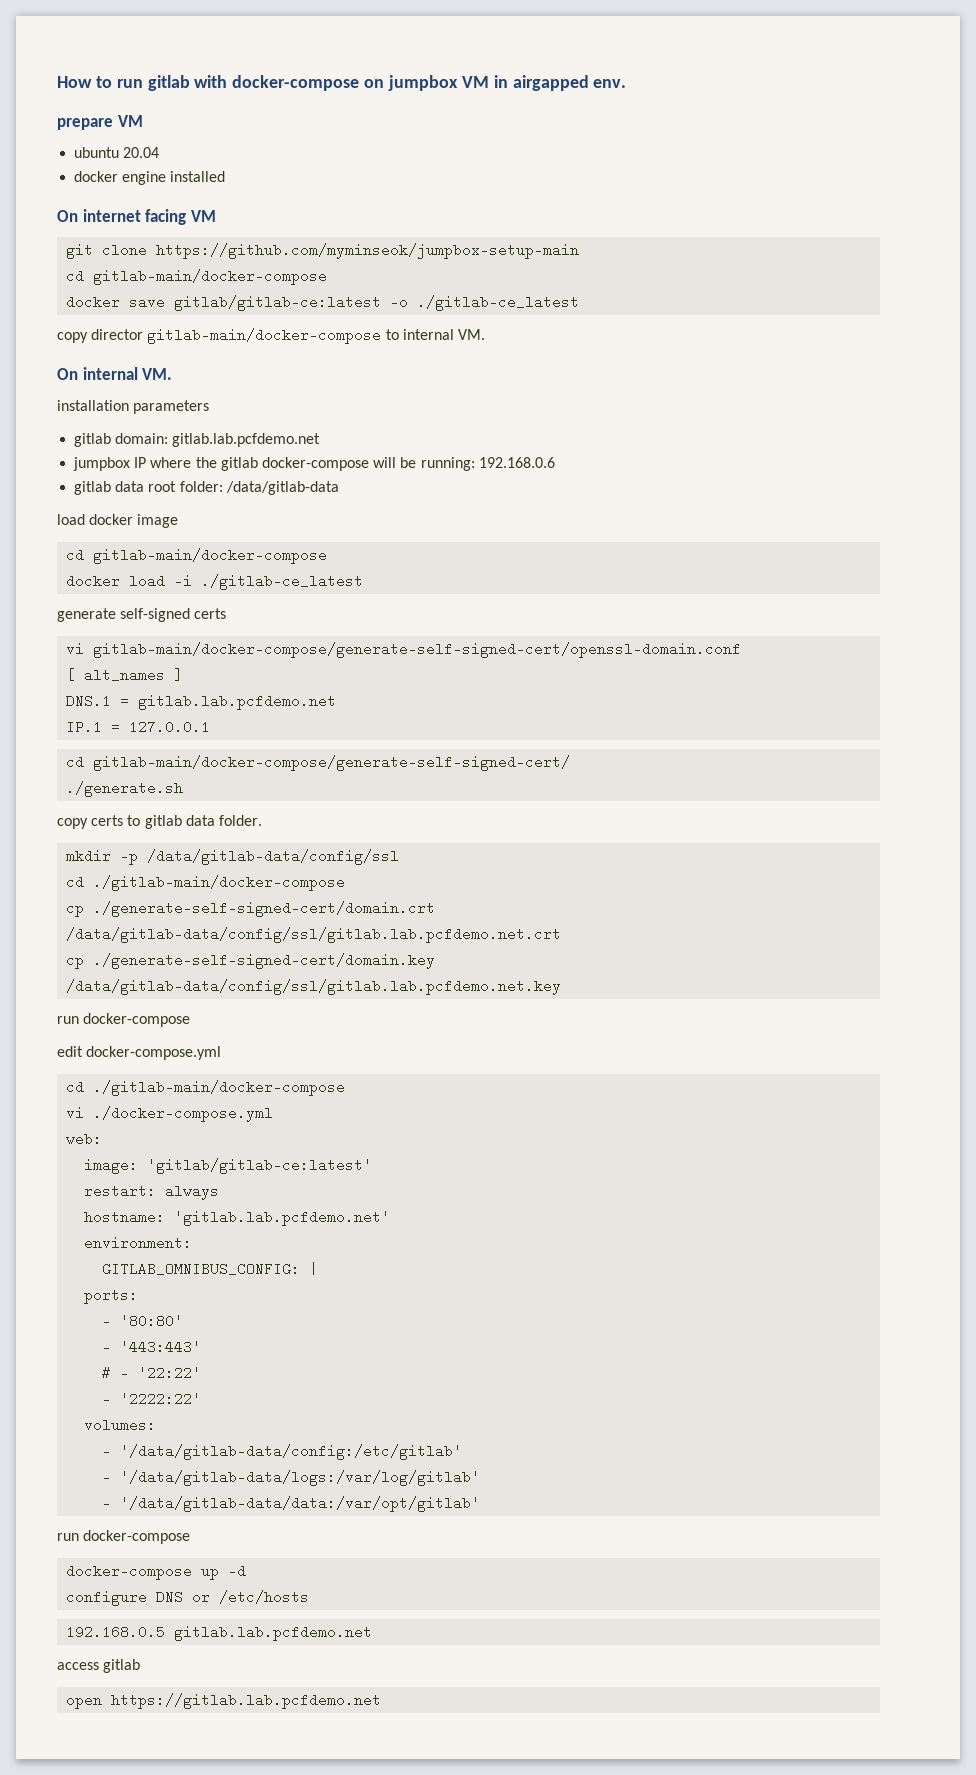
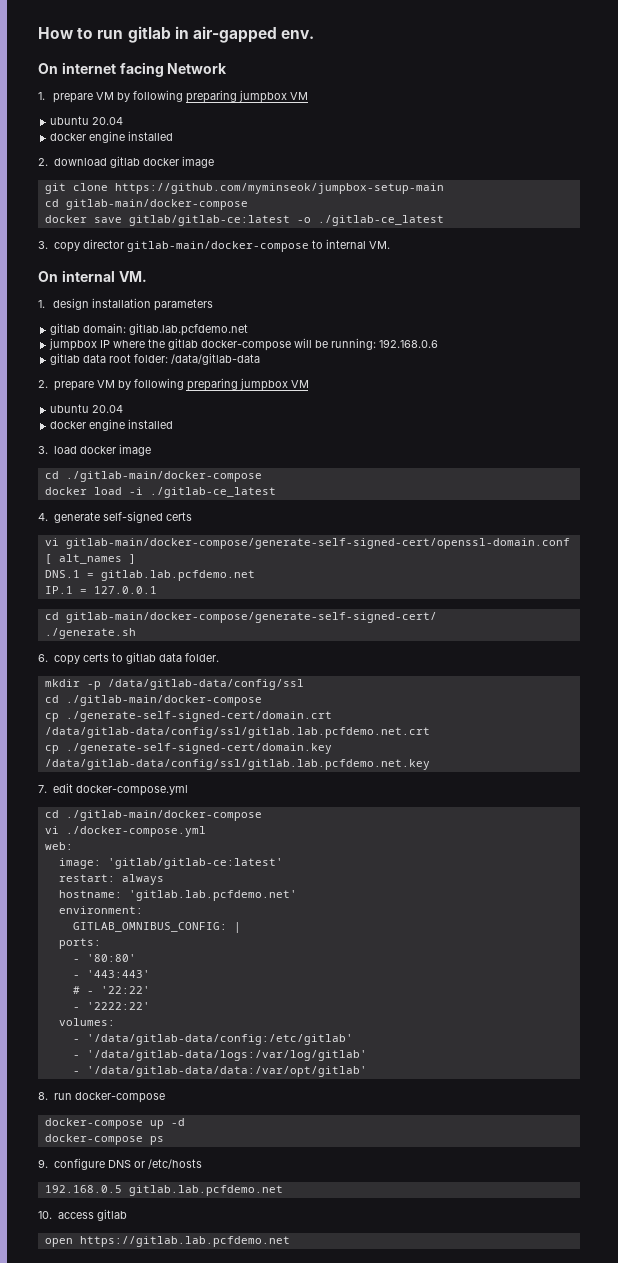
- How to run gitlab with docker-compose on jumpbox VM in airgapped env.
- prepare VM
+ How to run gitlab in air-gapped env.
+ On internet facing Network
+ 1. prepare VM by following preparing jumpbox VM
  ubuntu 20.04
  docker engine installed
- On internet facing VM
+ 2. download gitlab docker image
- copy director gitlab-main/docker-compose to internal VM.
+ 3. copy director gitlab-main/docker-compose to internal VM.
- installation parameters
+ 1. design installation parameters
- load docker image
- cd gitlab-main/docker-compose
+ 2. prepare VM by following preparing jumpbox VM
+ ubuntu 20.04
+ docker engine installed
+ 3. load docker image
+ cd ./gitlab-main/docker-compose
- generate self-signed certs
+ 4. generate self-signed certs
- copy certs to gitlab data folder.
+ 6. copy certs to gitlab data folder.
  cp ./generate-self-signed-cert/domain.key /data/gitlab-data/config/ssl/gitlab.lab.pcfdemo.net.key
- run docker-compose
- edit docker-compose.yml
+ 7. edit docker-compose.yml
  - '/data/gitlab-data/data:/var/opt/gitlab'
- run docker-compose
+ 8. run docker-compose
- configure DNS or /etc/hosts
+ docker-compose ps
+ 9. configure DNS or /etc/hosts
- access gitlab
+ 10. access gitlab

